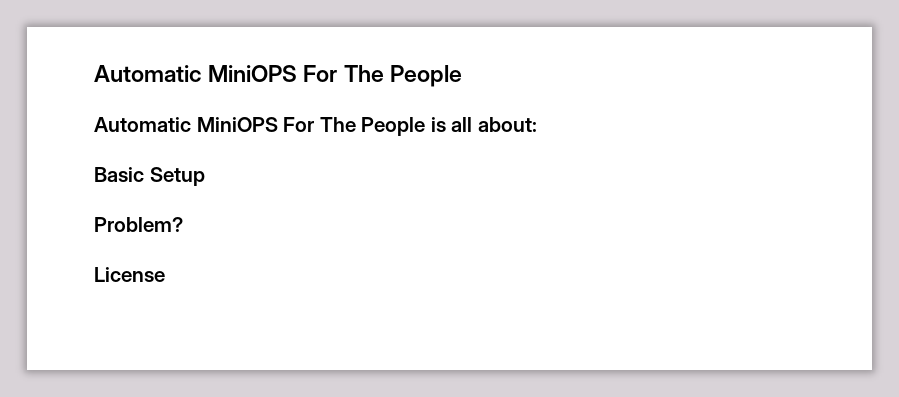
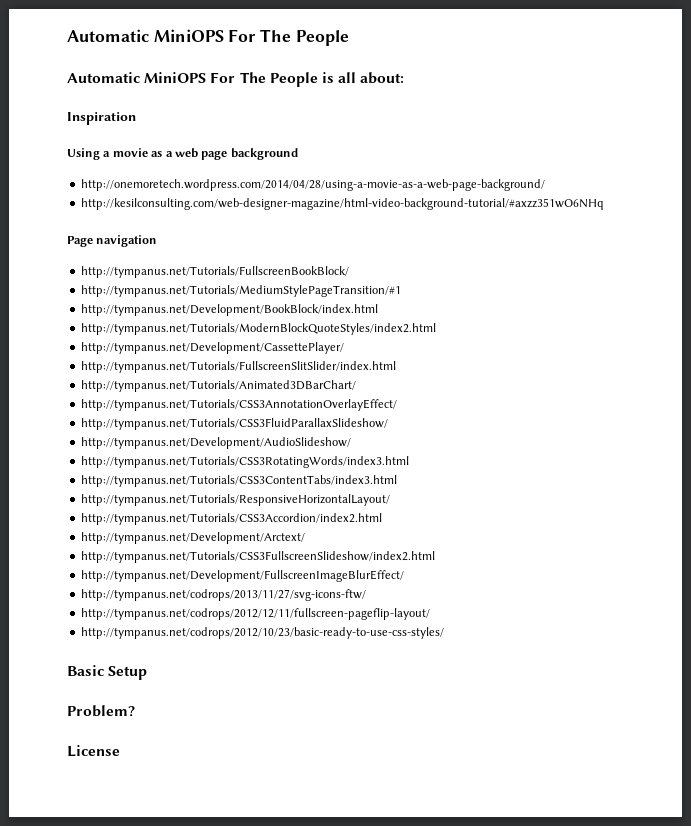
+ Inspiration
+ Using a movie as a web page background
+ http://onemoretech.wordpress.com/2014/04/28/using-a-movie-as-a-web-page-background/
+ http://kesilconsulting.com/web-designer-magazine/html-video-background-tutorial/#axzz351wO6NHq
+ Page navigation
+ http://tympanus.net/Tutorials/FullscreenBookBlock/
+ http://tympanus.net/Tutorials/MediumStylePageTransition/#1
+ http://tympanus.net/Development/BookBlock/index.html
+ http://tympanus.net/Tutorials/ModernBlockQuoteStyles/index2.html
+ http://tympanus.net/Development/CassettePlayer/
+ http://tympanus.net/Tutorials/FullscreenSlitSlider/index.html
+ http://tympanus.net/Tutorials/Animated3DBarChart/
+ http://tympanus.net/Tutorials/CSS3AnnotationOverlayEffect/
+ http://tympanus.net/Tutorials/CSS3FluidParallaxSlideshow/
+ http://tympanus.net/Development/AudioSlideshow/
+ http://tympanus.net/Tutorials/CSS3RotatingWords/index3.html
+ http://tympanus.net/Tutorials/CSS3ContentTabs/index3.html
+ http://tympanus.net/Tutorials/ResponsiveHorizontalLayout/
+ http://tympanus.net/Tutorials/CSS3Accordion/index2.html
+ http://tympanus.net/Development/Arctext/
+ http://tympanus.net/Tutorials/CSS3FullscreenSlideshow/index2.html
+ http://tympanus.net/Development/FullscreenImageBlurEffect/
+ http://tympanus.net/codrops/2013/11/27/svg-icons-ftw/
+ http://tympanus.net/codrops/2012/12/11/fullscreen-pageflip-layout/
+ http://tympanus.net/codrops/2012/10/23/basic-ready-to-use-css-styles/

